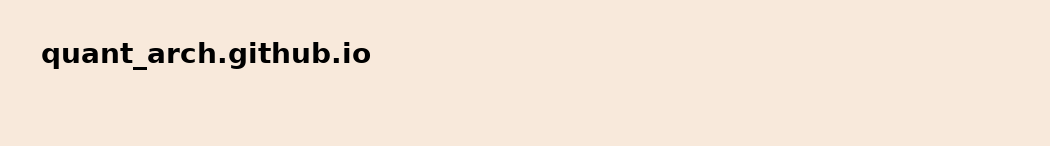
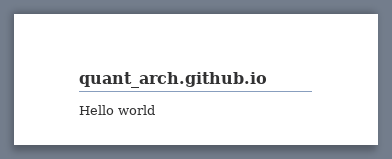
+ Hello world

